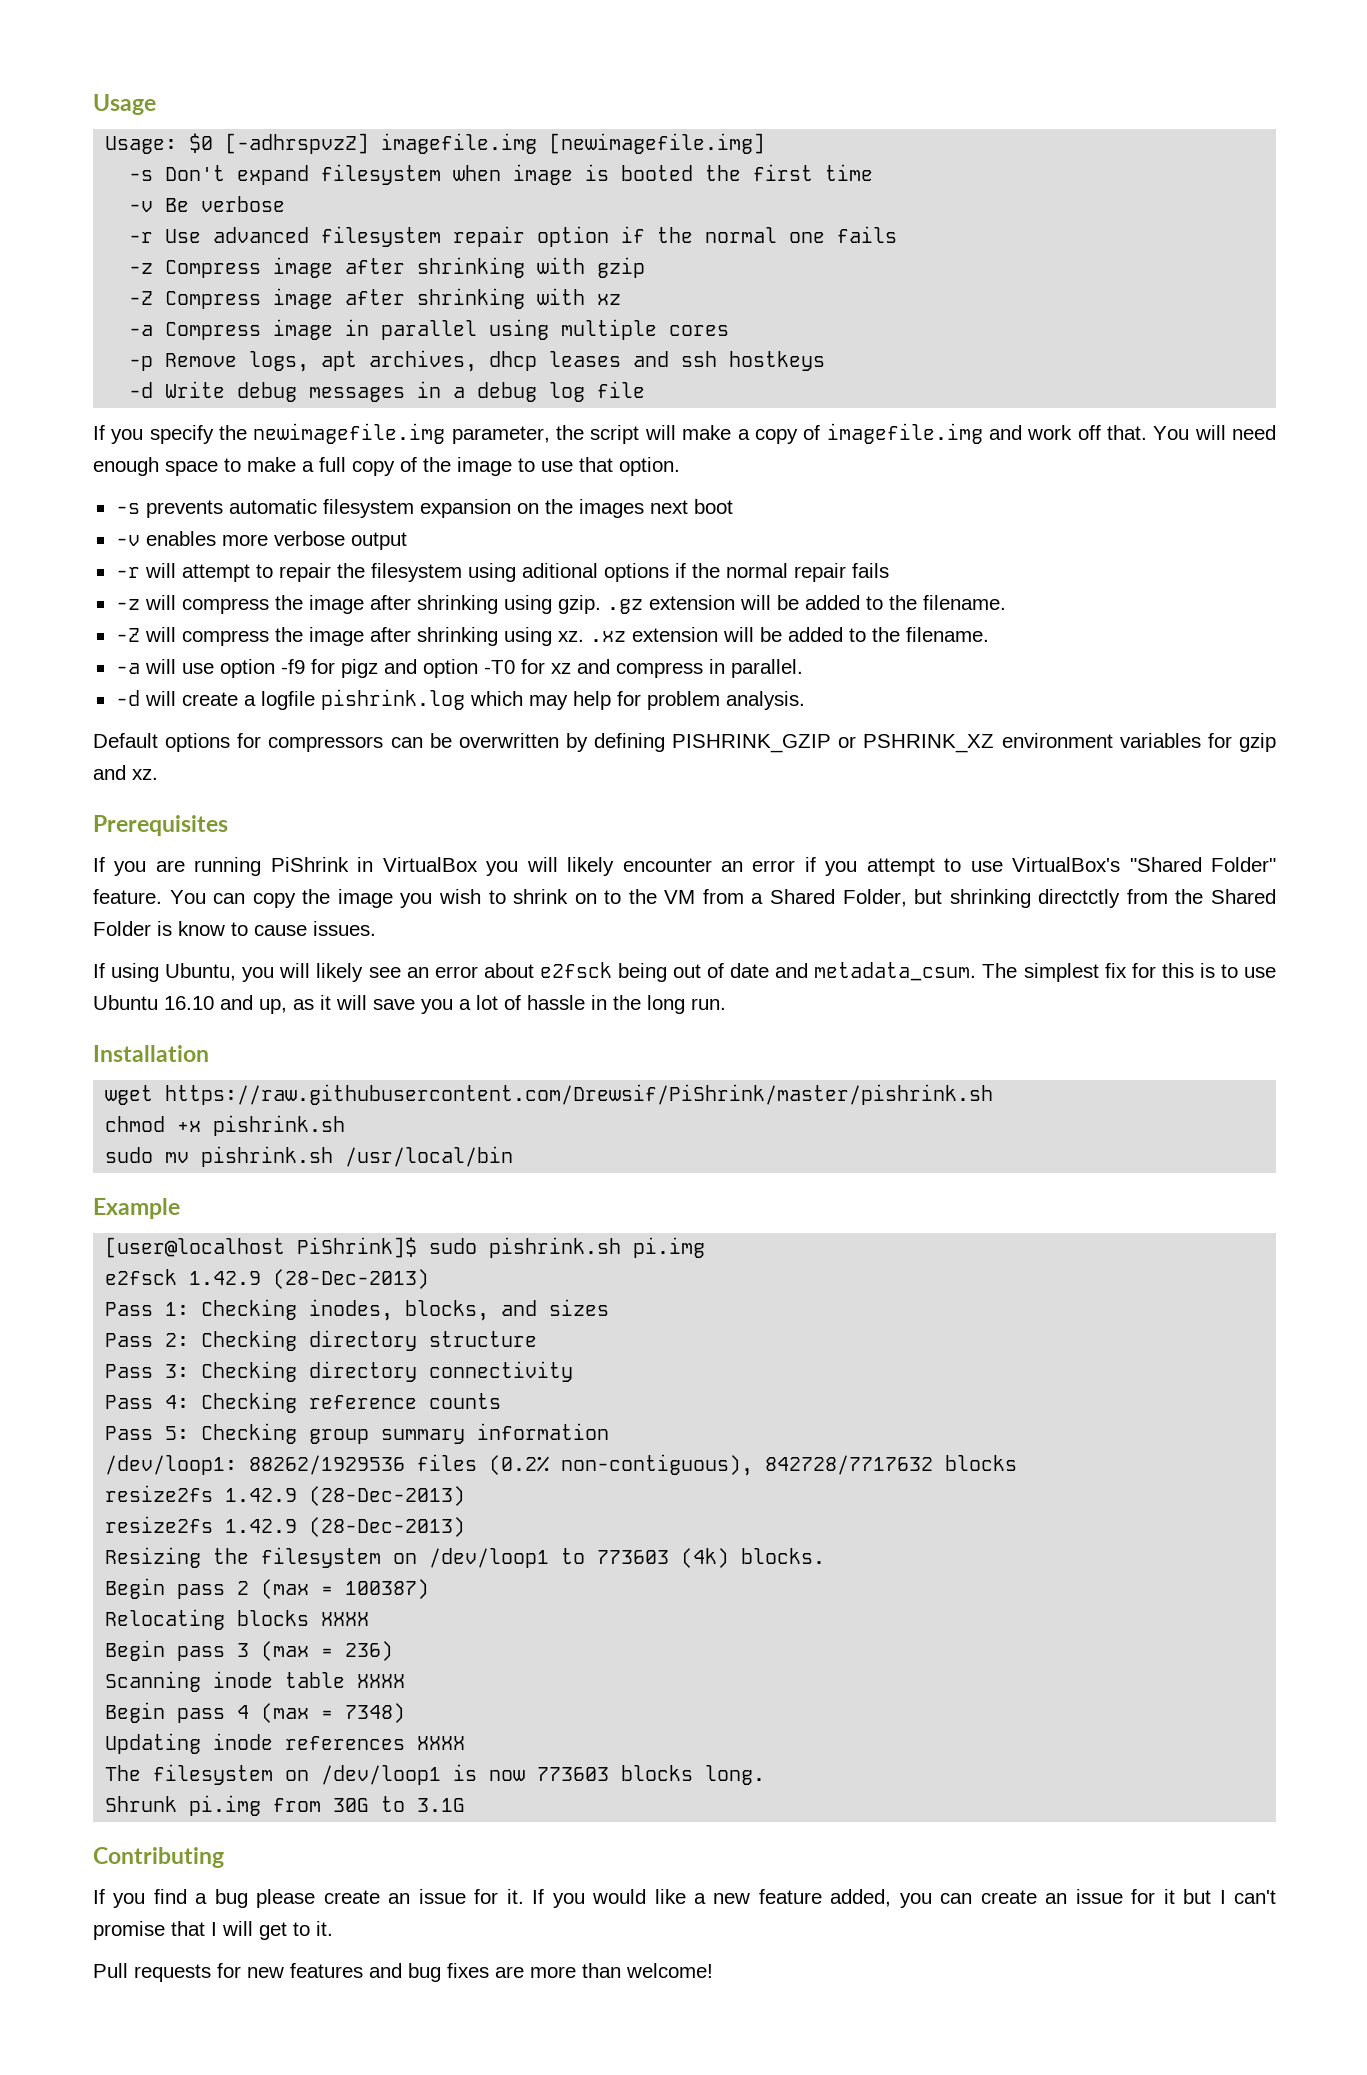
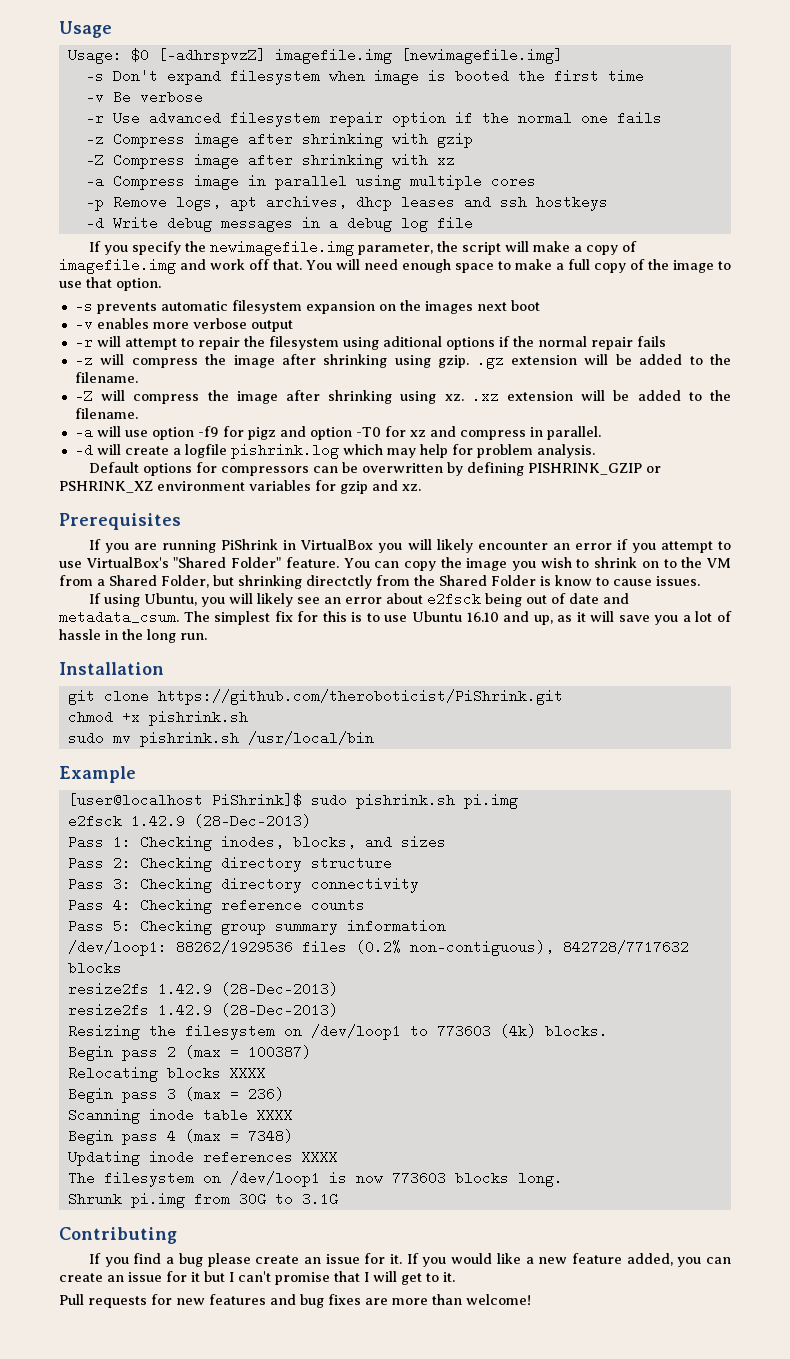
- wget https://raw.githubusercontent.com/Drewsif/PiShrink/master/pishrink.sh
+ git clone https://github.com/theroboticist/PiShrink.git

